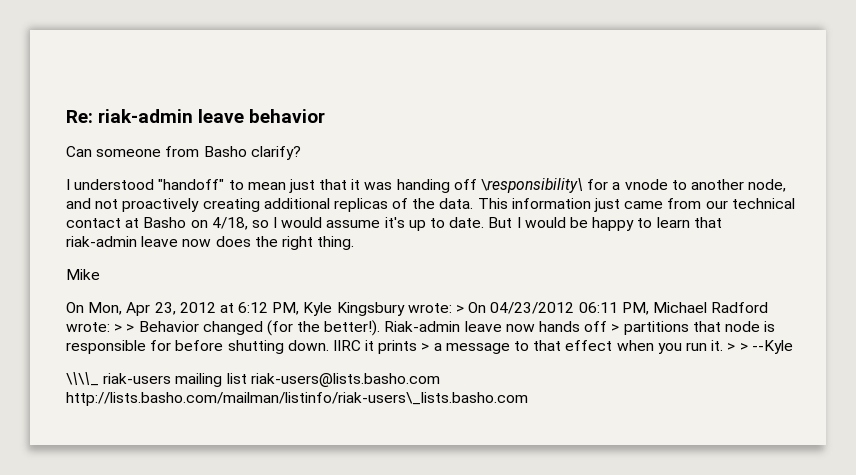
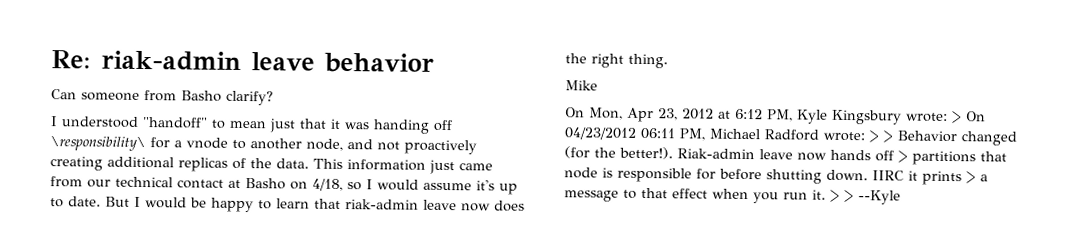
- \\\\_ riak-users mailing list riak-users@lists.basho.com http://lists.basho.com/mailman/listinfo/riak-users\_lists.basho.com

